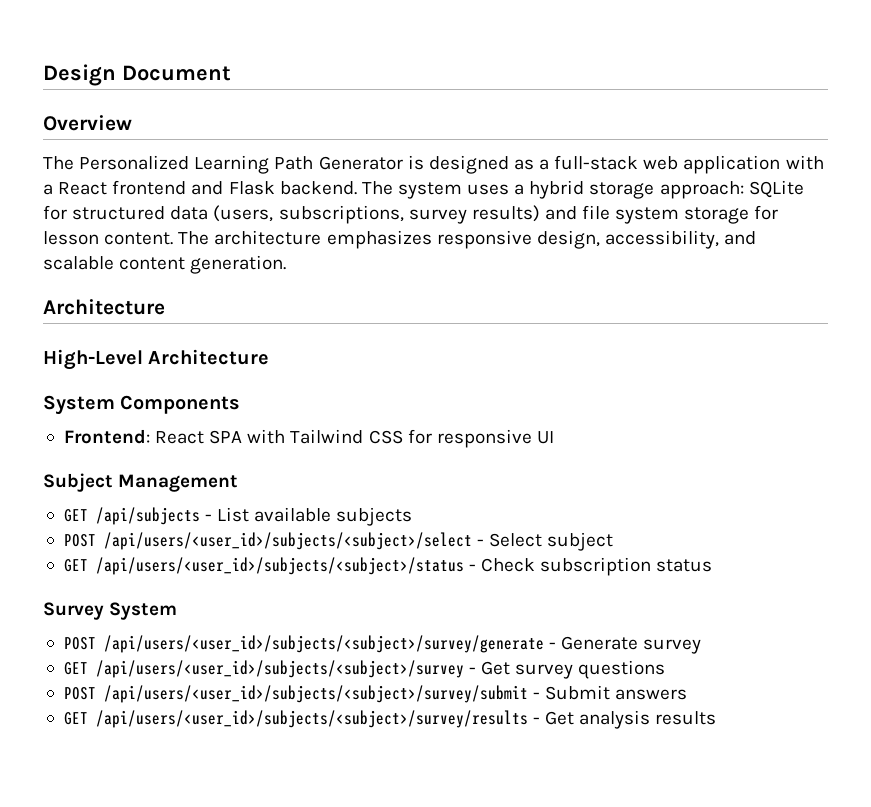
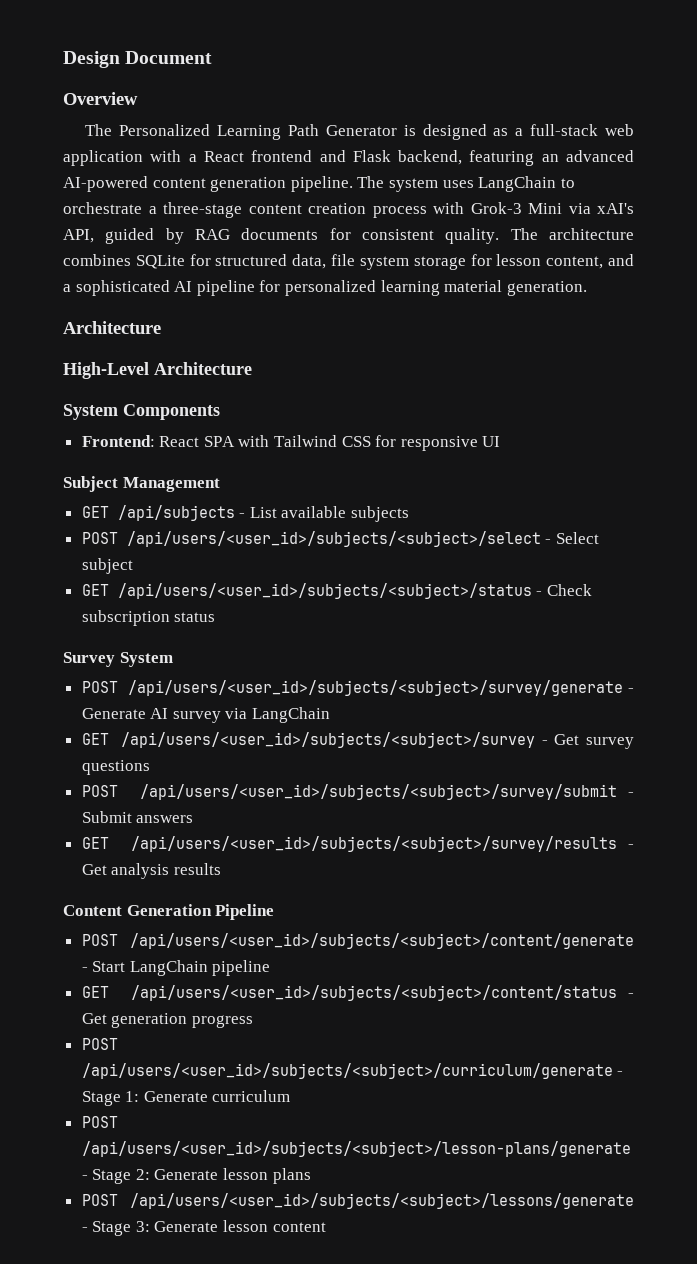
- The Personalized Learning Path Generator is designed as a full-stack web application with a React frontend and Flask backend. The system uses a hybrid storage approach: SQLite for structured data (users, subscriptions, survey results) and file system storage for lesson content. The architecture emphasizes responsive design, accessibility, and scalable content generation.
+ The Personalized Learning Path Generator is designed as a full-stack web application with a React frontend and Flask backend, featuring an advanced AI-powered content generation pipeline. The system uses LangChain to orchestrate a three-stage content creation process with Grok-3 Mini via xAI's API, guided by RAG documents for consistent quality. The architecture combines SQLite for structured data, file system storage for lesson content, and a sophisticated AI pipeline for personalized learning material generation.
- POST /api/users/<user_id>/subjects/<subject>/survey/generate - Generate survey
+ POST /api/users/<user_id>/subjects/<subject>/survey/generate - Generate AI survey via LangChain
+ Content Generation Pipeline
+ POST /api/users/<user_id>/subjects/<subject>/content/generate - Start LangChain pipeline
+ GET /api/users/<user_id>/subjects/<subject>/content/status - Get generation progress
+ POST /api/users/<user_id>/subjects/<subject>/curriculum/generate - Stage 1: Generate curriculum
+ POST /api/users/<user_id>/subjects/<subject>/lesson-plans/generate - Stage 2: Generate lesson plans
+ POST /api/users/<user_id>/subjects/<subject>/lessons/generate - Stage 3: Generate lesson content

